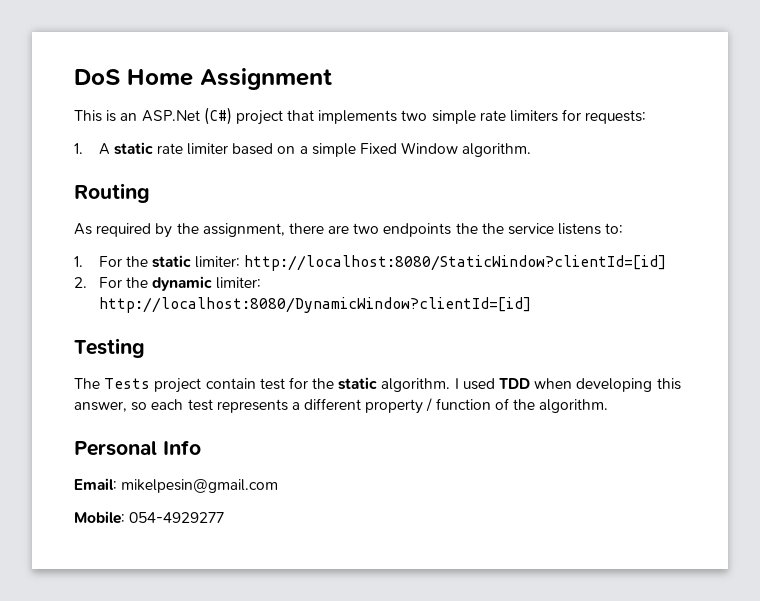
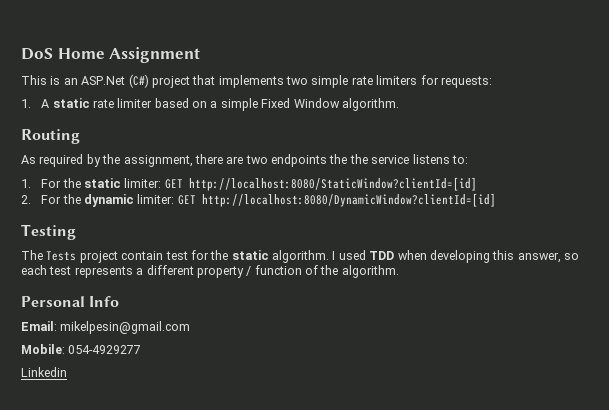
- 1. For the static limiter: http://localhost:8080/StaticWindow?clientId=[id]
+ 1. For the static limiter: GET http://localhost:8080/StaticWindow?clientId=[id]
- 2. For the dynamic limiter: http://localhost:8080/DynamicWindow?clientId=[id]
+ 2. For the dynamic limiter: GET http://localhost:8080/DynamicWindow?clientId=[id]
+ Linkedin

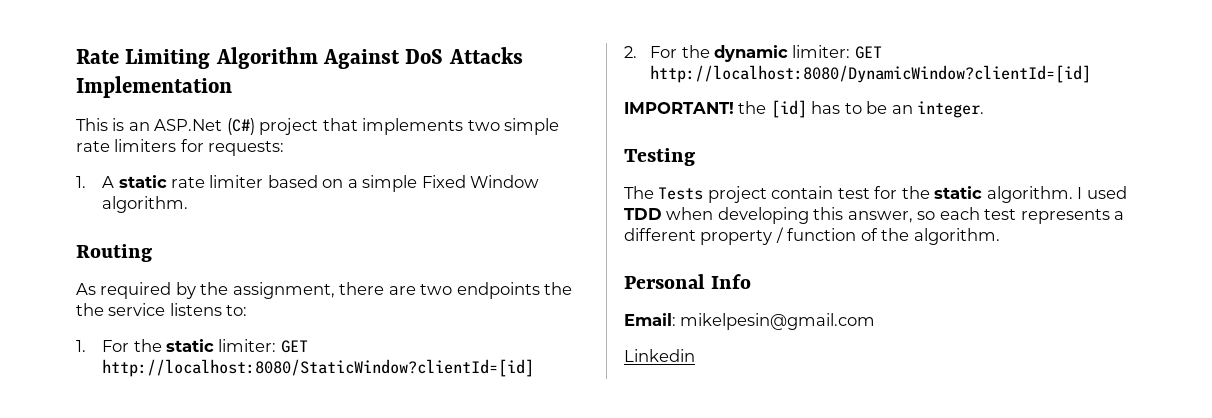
- DoS Home Assignment
+ Rate Limiting Algorithm Against DoS Attacks Implementation
+ IMPORTANT! the [id] has to be an integer.
- Mobile: 054-4929277

